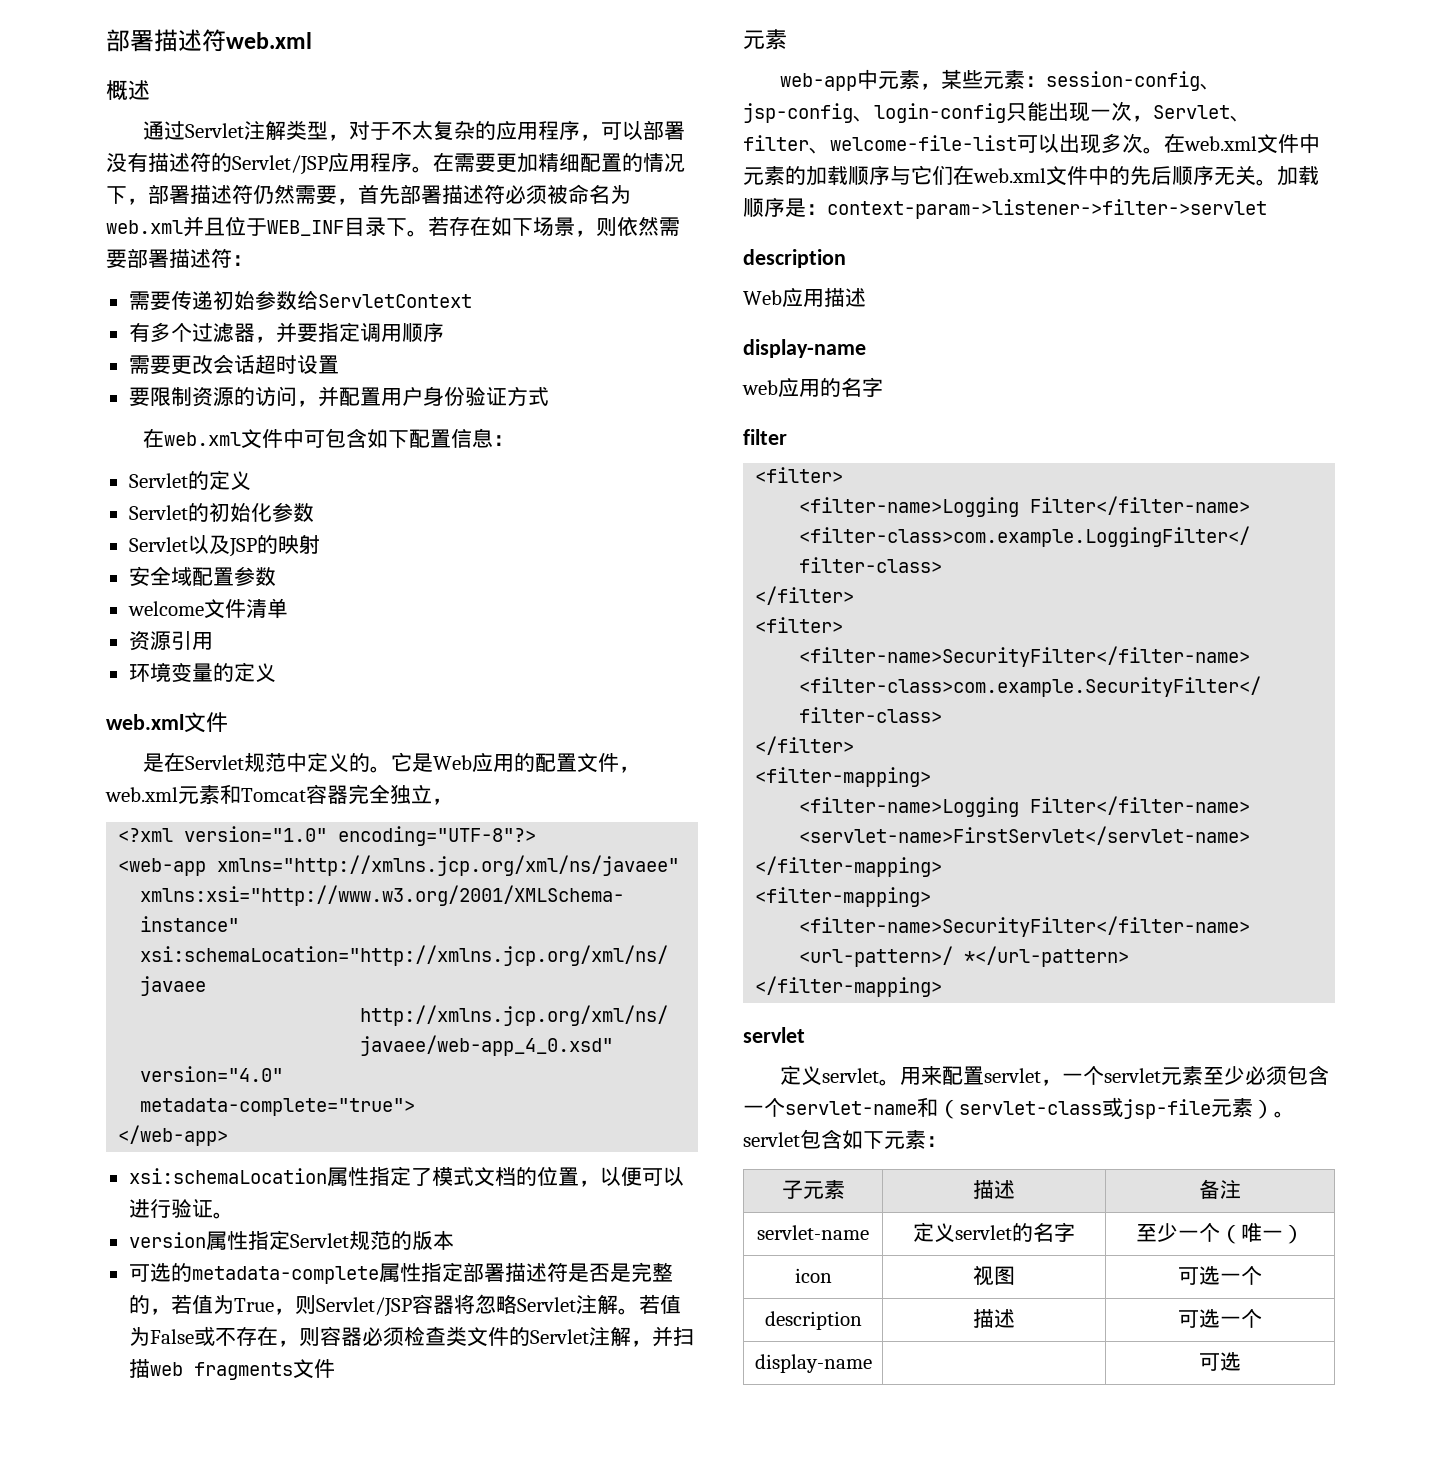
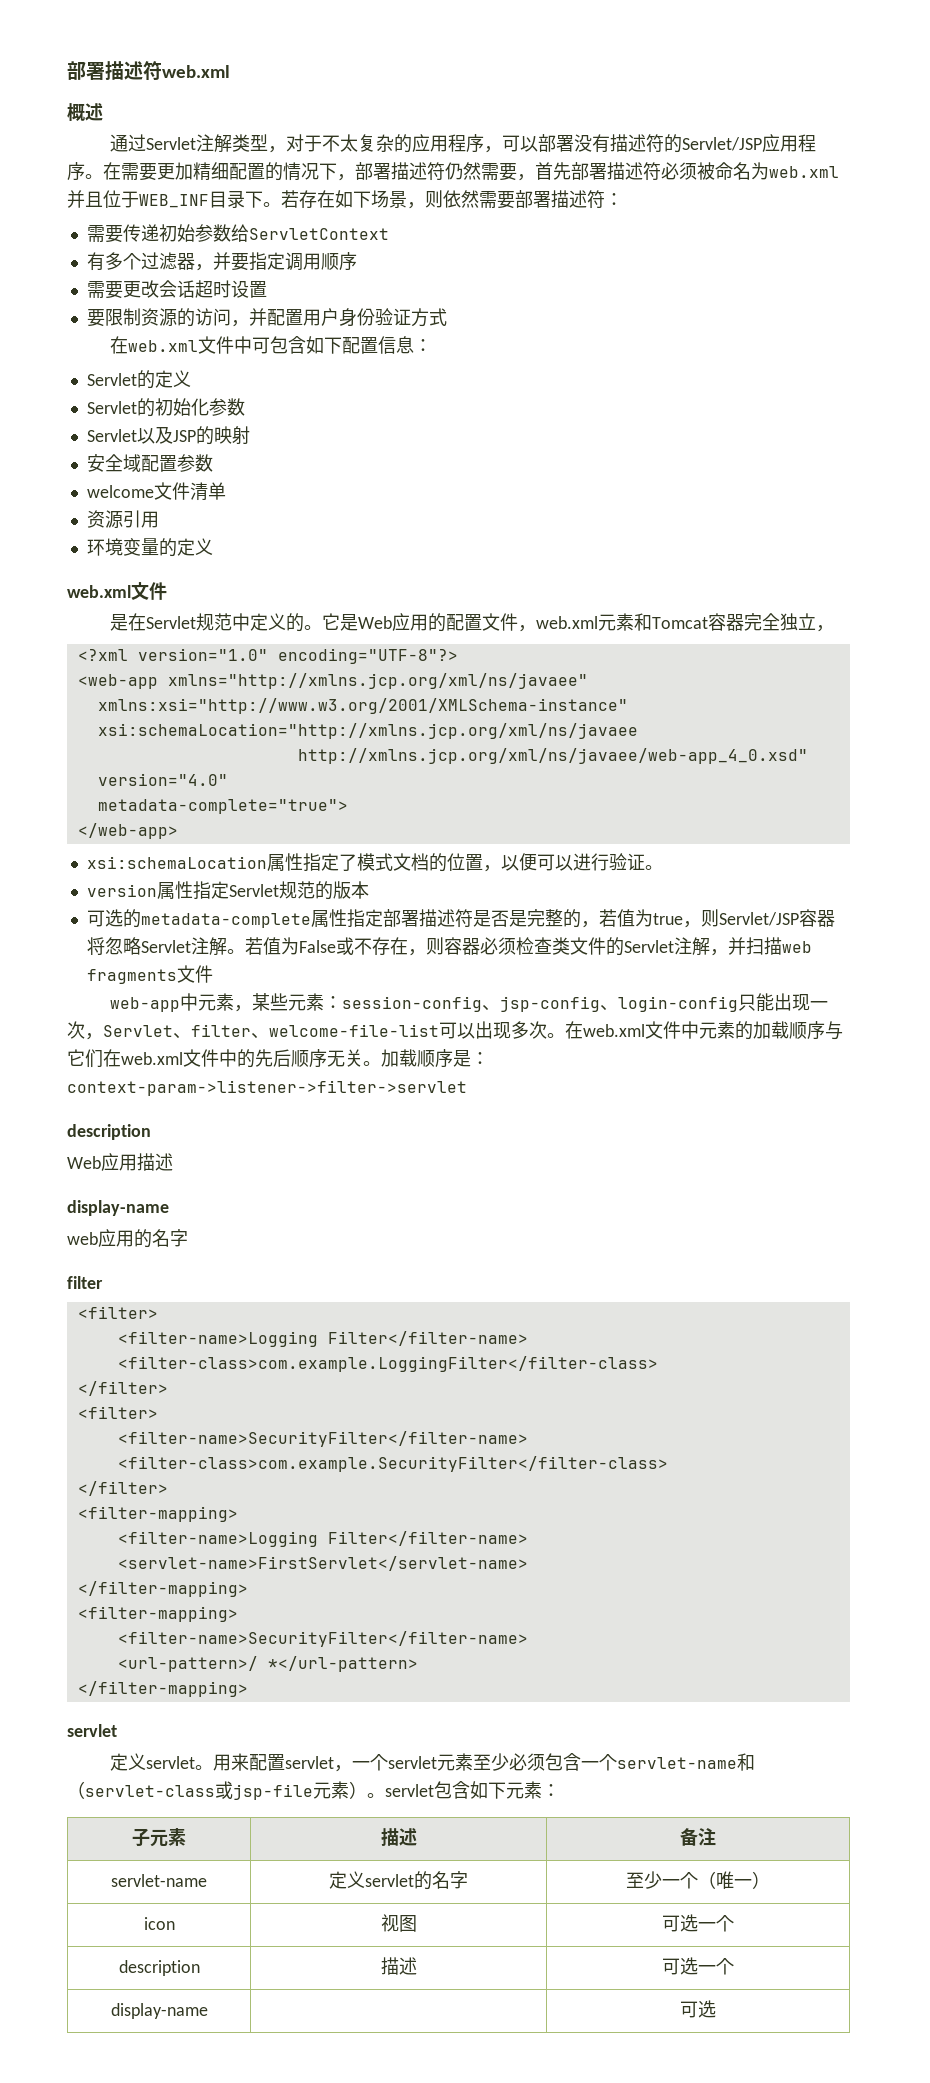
- 可选的metadata-complete属性指定部署描述符是否是完整的，若值为True，则Servlet/JSP容器将忽略Servlet注解。
+ 可选的metadata-complete属性指定部署描述符是否是完整的，若值为true，则Servlet/JSP容器将忽略Servlet注解。
  若值为False或不存在，则容器必须检查类文件的Servlet注解，并扫描web fragments文件
- 元素

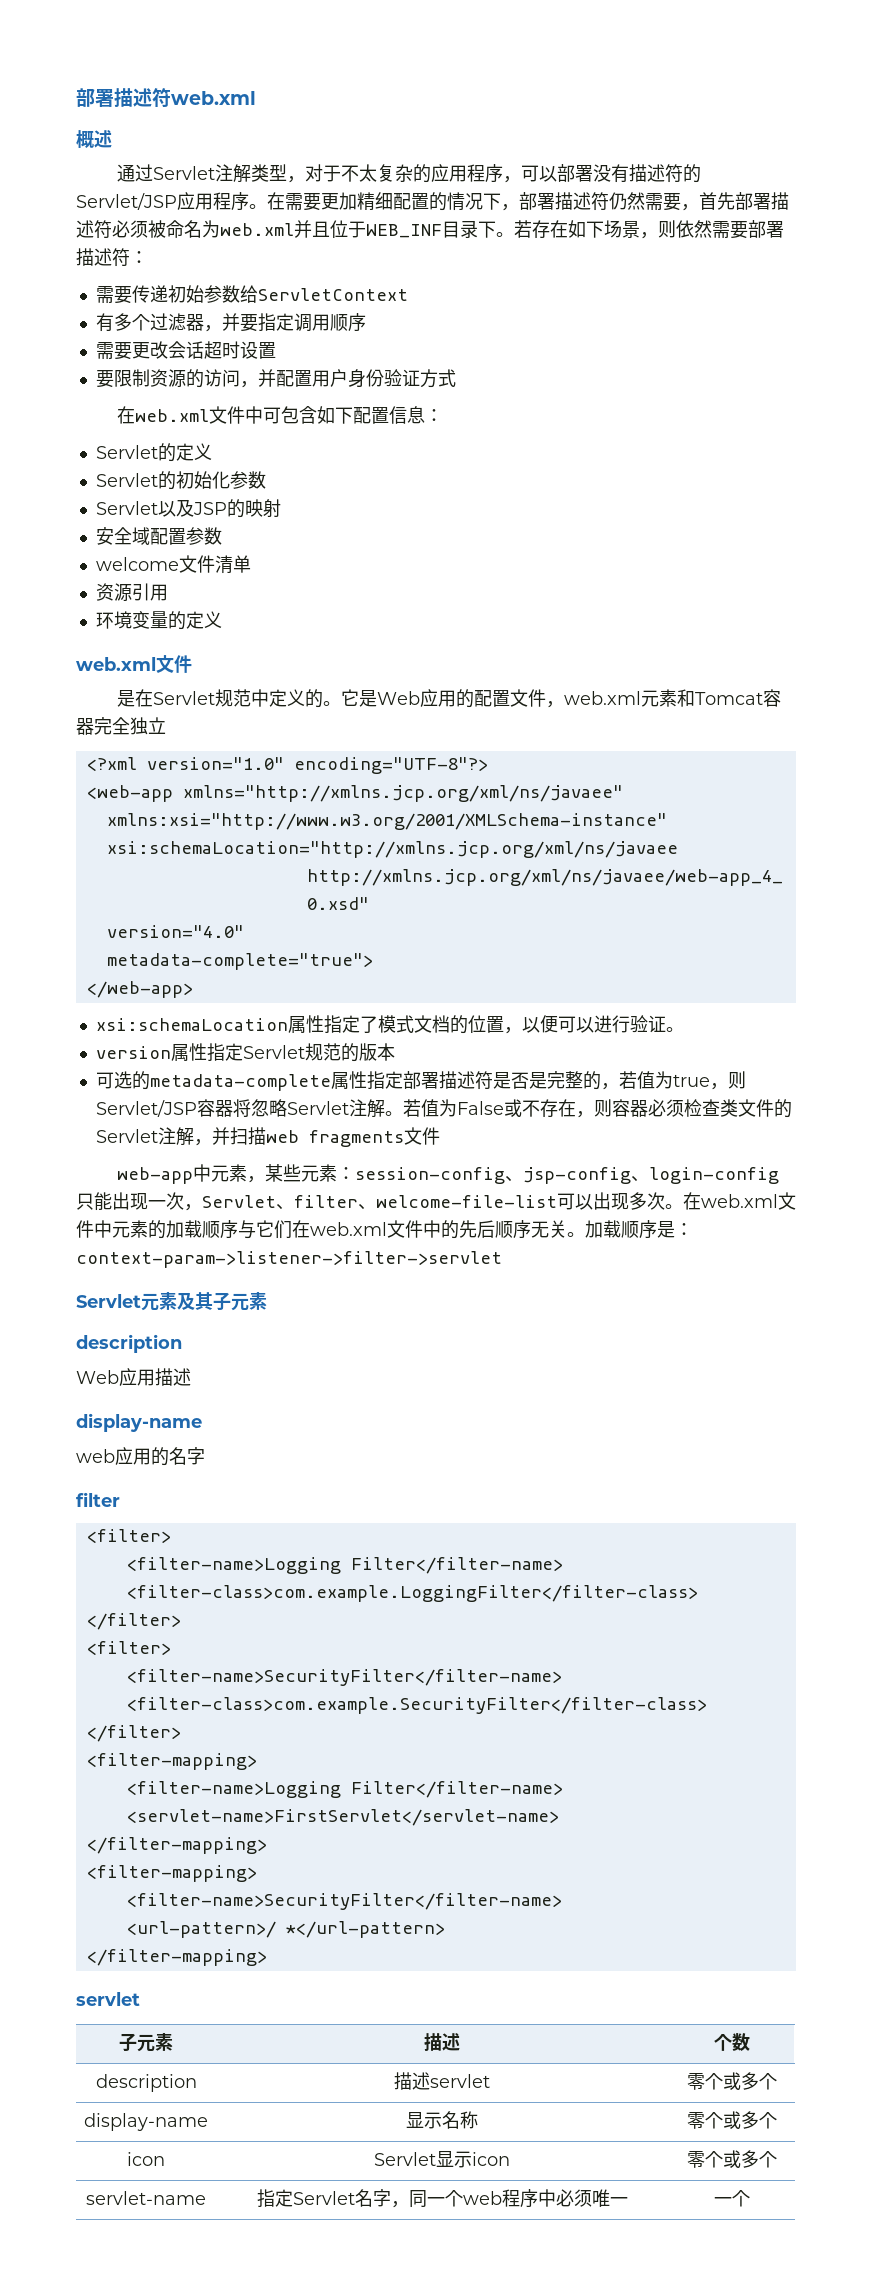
- 它是Web应用的配置文件，web.xml元素和Tomcat容器完全独立，
+ 它是Web应用的配置文件，web.xml元素和Tomcat容器完全独立
+ Servlet元素及其子元素
- 定义servlet。用来配置servlet，一个servlet元素至少必须包含一个servlet-name和（servlet-class或jsp-file元素）。servlet包含如下元素：
- 子元素 | 描述 | 备注
- servlet-name | 定义servlet的名字 | 至少一个（唯一）
- icon | 视图 | 可选一个
+ 子元素 | 描述 | 个数
- description | 描述 | 可选一个
+ description | 描述servlet | 零个或多个
- display-name | | 可选
+ display-name | 显示名称 | 零个或多个
+ icon | Servlet显示icon | 零个或多个
+ servlet-name | 指定Servlet名字，同一个web程序中必须唯一 | 一个

